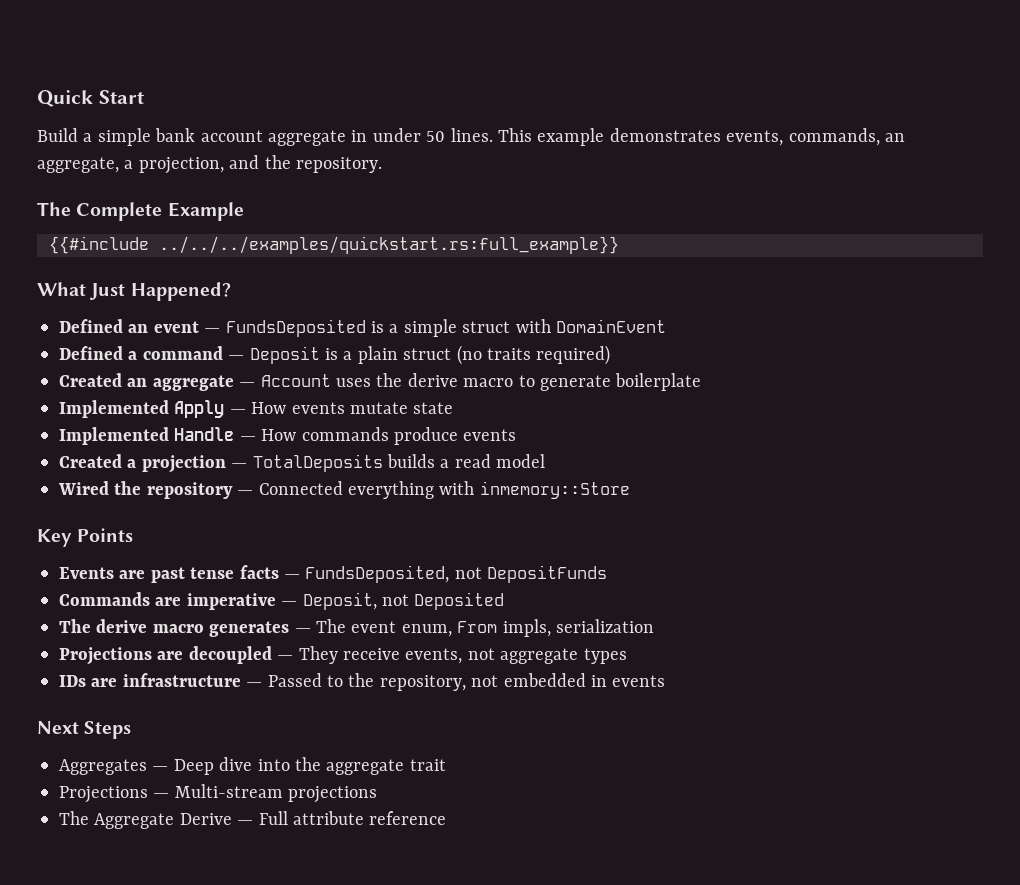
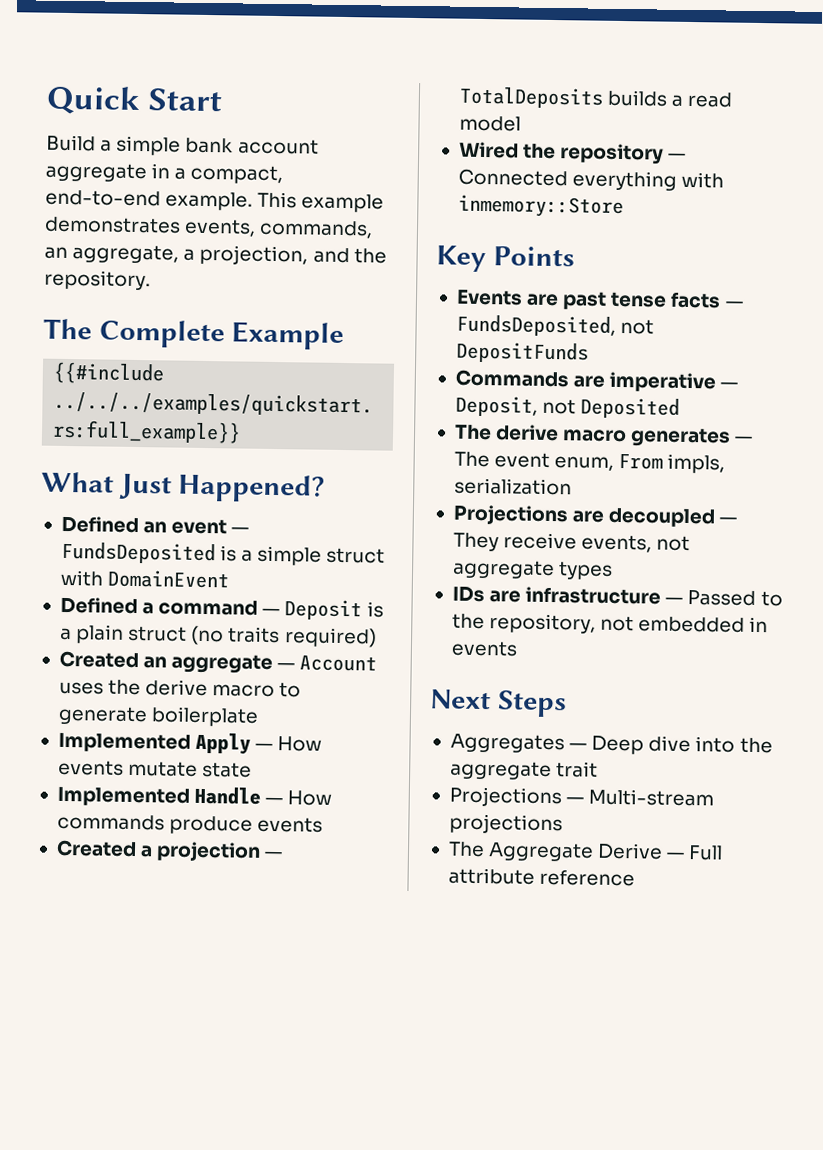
- Build a simple bank account aggregate in under 50 lines.
+ Build a simple bank account aggregate in a compact, end-to-end example.

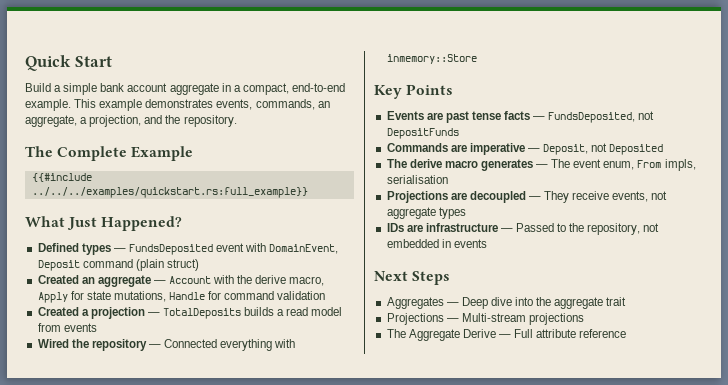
- Defined an event — FundsDeposited is a simple struct with DomainEvent
- Defined a command — Deposit is a plain struct (no traits required)
+ Defined types — FundsDeposited event with DomainEvent, Deposit command (plain struct)
- Created an aggregate — Account uses the derive macro to generate boilerplate
- Implemented Apply — How events mutate state
- Implemented Handle — How commands produce events
+ Created an aggregate — Account with the derive macro, Apply for state mutations, Handle for command validation
- Created a projection — TotalDeposits builds a read model
+ Created a projection — TotalDeposits builds a read model from events
- The derive macro generates — The event enum, From impls, serialization
+ The derive macro generates — The event enum, From impls, serialisation

